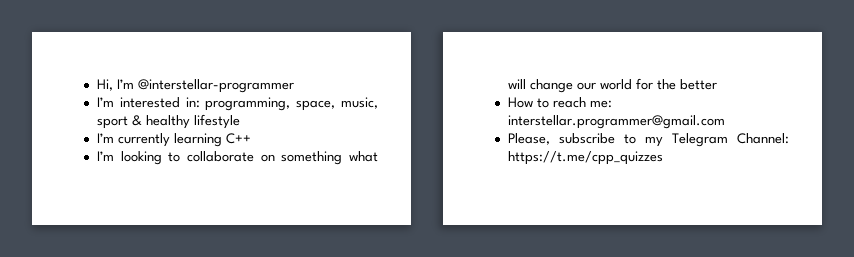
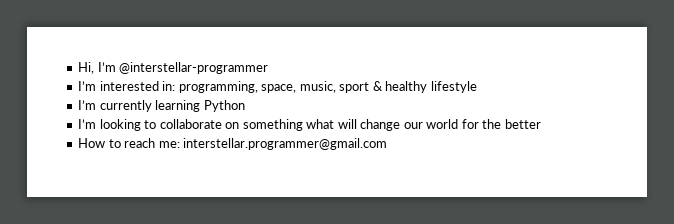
- I’m currently learning C++
+ I’m currently learning Python
- Please, subscribe to my Telegram Channel: https://t.me/cpp_quizzes

